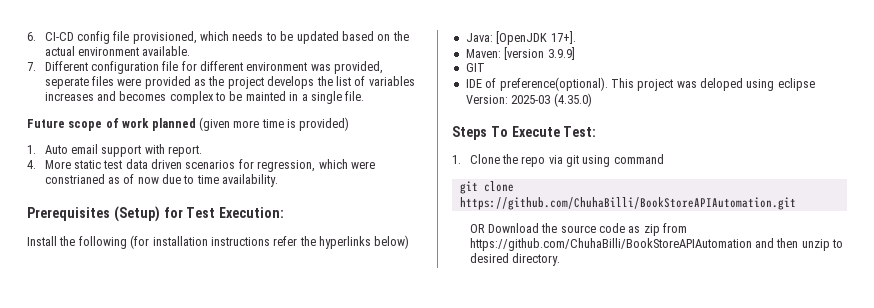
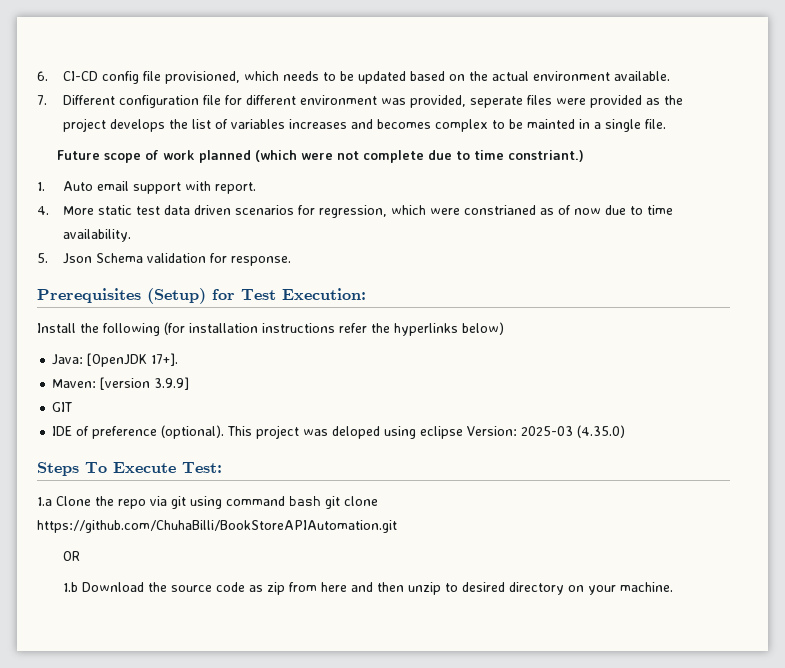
- Future scope of work planned (given more time is provided)
+ Future scope of work planned (which were not complete due to time constriant.)
+ 5. Json Schema validation for response.
- IDE of preference(optional).
+ IDE of preference (optional).
- 1. Clone the repo via git using command
- git clone https://github.com/ChuhaBilli/BookStoreAPIAutomation.git
+ 1.a Clone the repo via git using command bash git clone https://github.com/ChuhaBilli/BookStoreAPIAutomation.git
- OR Download the source code as zip from https://github.com/ChuhaBilli/BookStoreAPIAutomation and then unzip to desired directory.
+ OR
+ 1.b Download the source code as zip from here and then unzip to desired directory on your machine.

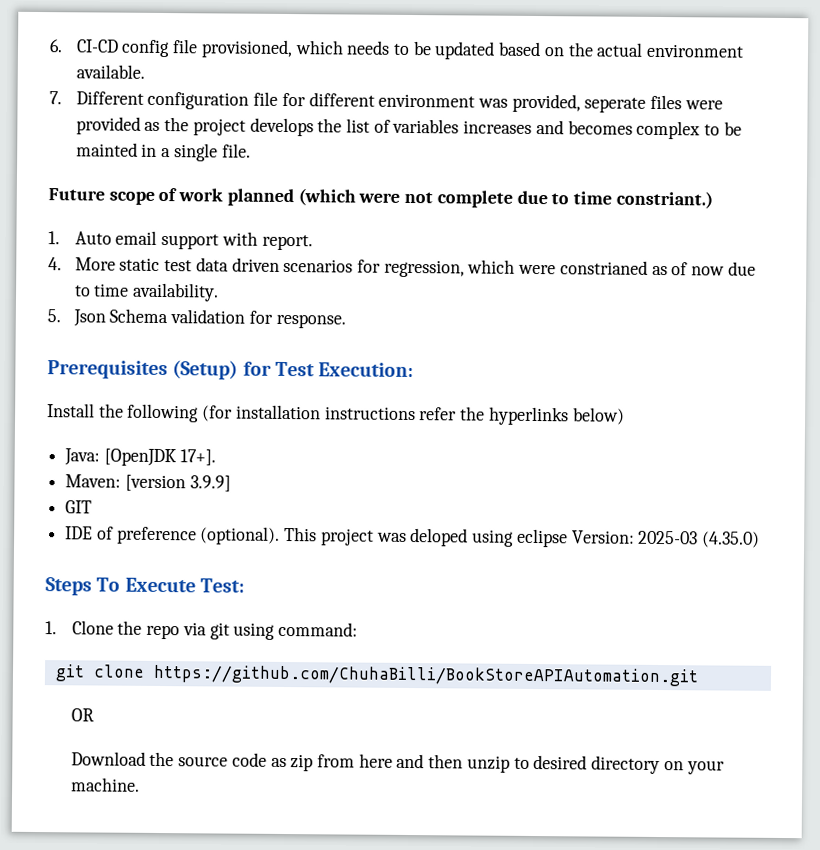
- 1.a Clone the repo via git using command bash git clone https://github.com/ChuhaBilli/BookStoreAPIAutomation.git
+ 1. Clone the repo via git using command:
+ git clone https://github.com/ChuhaBilli/BookStoreAPIAutomation.git
- 1.b Download the source code as zip from here and then unzip to desired directory on your machine.
+ Download the source code as zip from here and then unzip to desired directory on your machine.

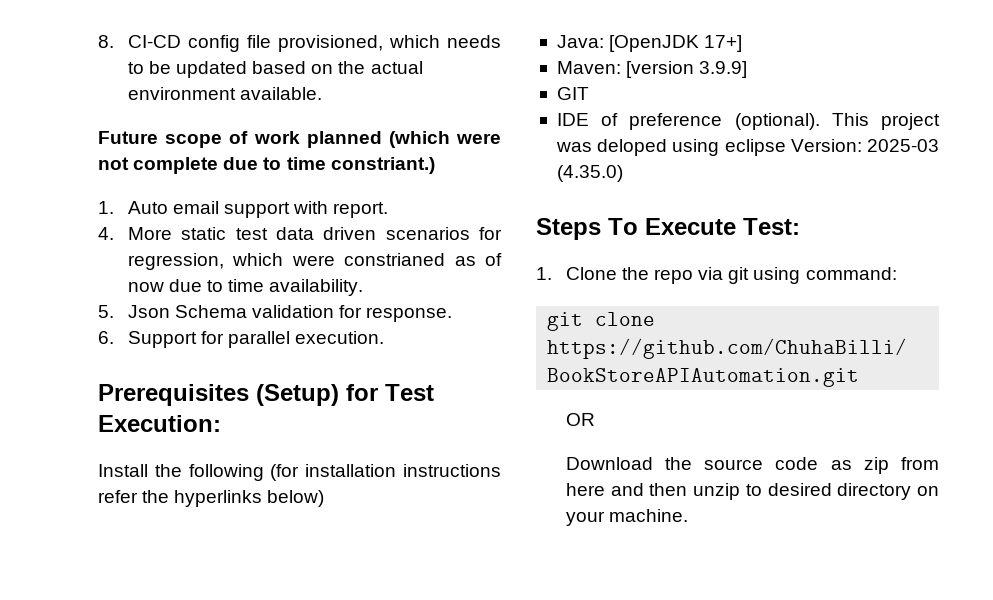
- 6. CI-CD config file provisioned, which needs to be updated based on the actual environment available.
+ 8. CI-CD config file provisioned, which needs to be updated based on the actual environment available.
- 7. Different configuration file for different environment was provided, seperate files were provided as the project develops the list of variables increases and becomes complex to be mainted in a single file.
+ 6. Support for parallel execution.
- Java: [OpenJDK 17+].
+ Java: [OpenJDK 17+]

